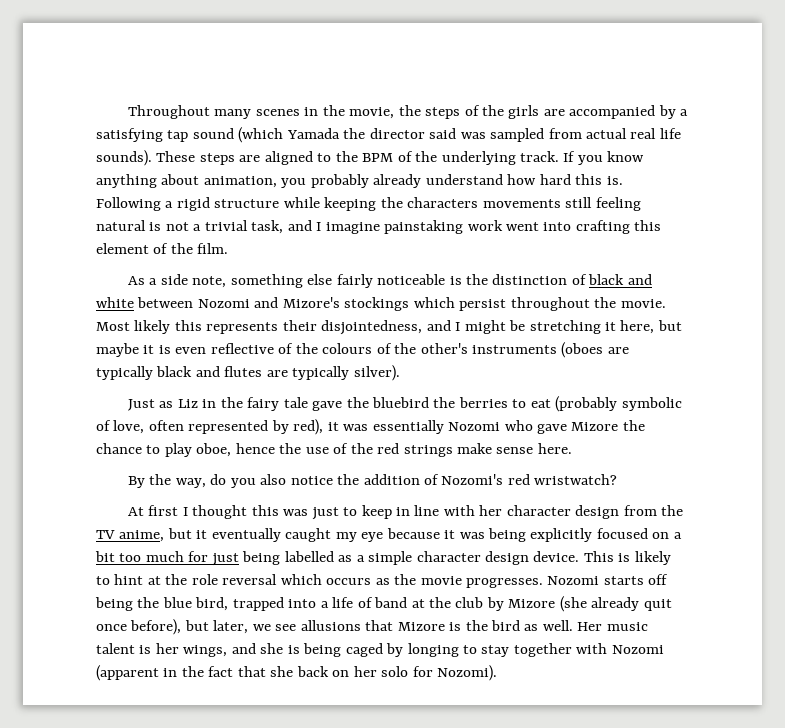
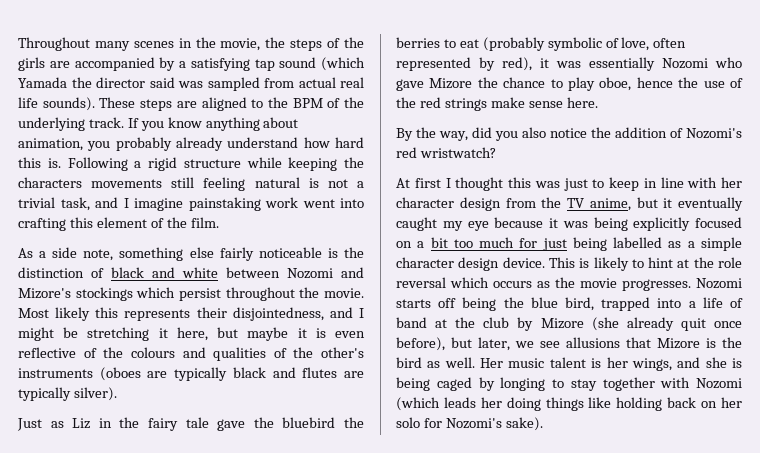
- Most likely this represents their disjointedness, and I might be stretching it here, but maybe it is even reflective of the colours of the other's instruments (oboes are typically black and flutes are typically silver).
+ Most likely this represents their disjointedness, and I might be stretching it here, but maybe it is even reflective of the colours and qualities of the other's instruments (oboes are typically black and flutes are typically silver).
- By the way, do you also notice the addition of Nozomi's red wristwatch?
+ By the way, did you also notice the addition of Nozomi's red wristwatch?
- Her music talent is her wings, and she is being caged by longing to stay together with Nozomi (apparent in the fact that she back on her solo for Nozomi).
+ Her music talent is her wings, and she is being caged by longing to stay together with Nozomi (which leads her doing things like holding back on her solo for Nozomi's sake).

